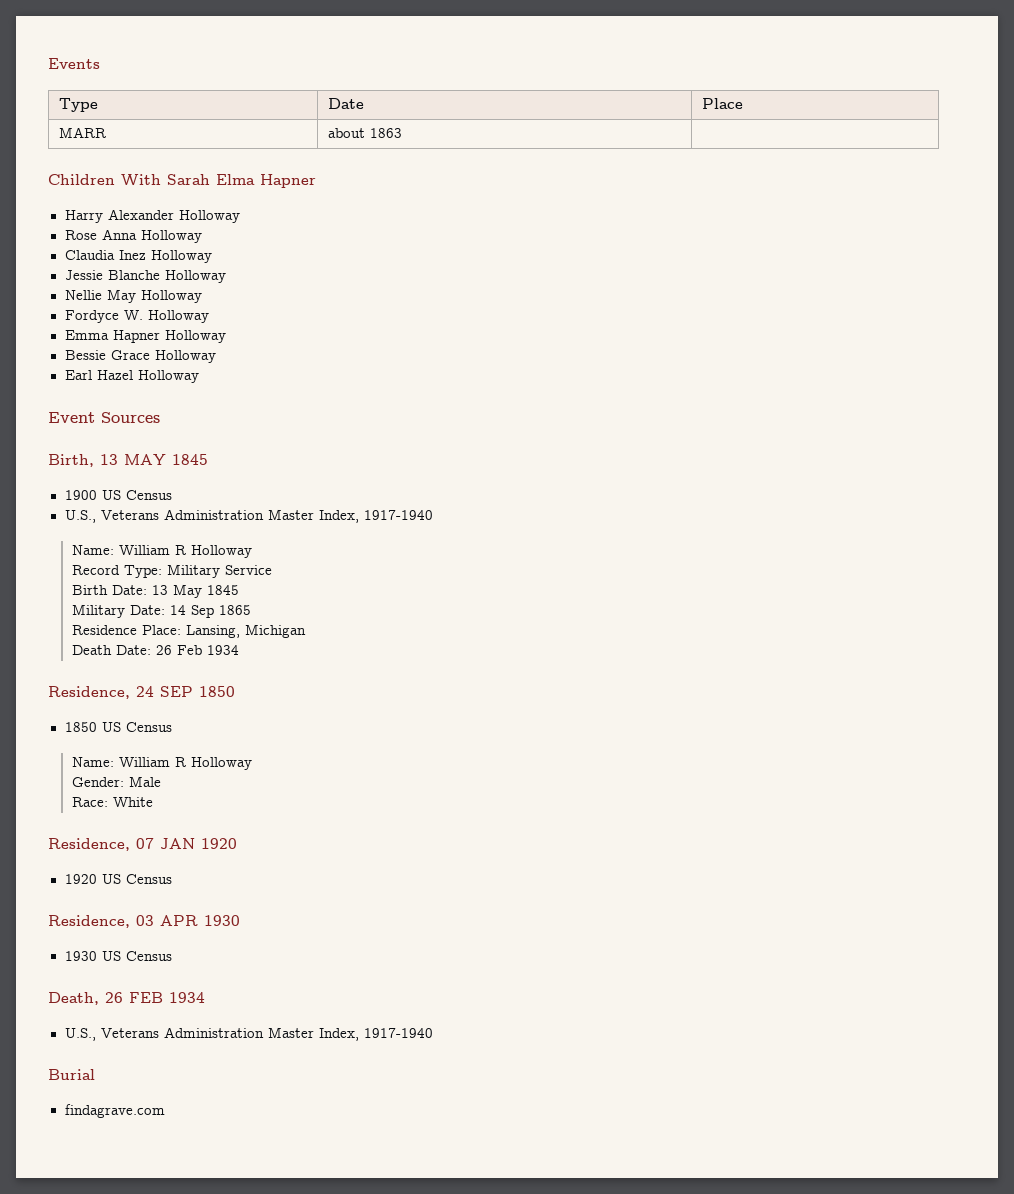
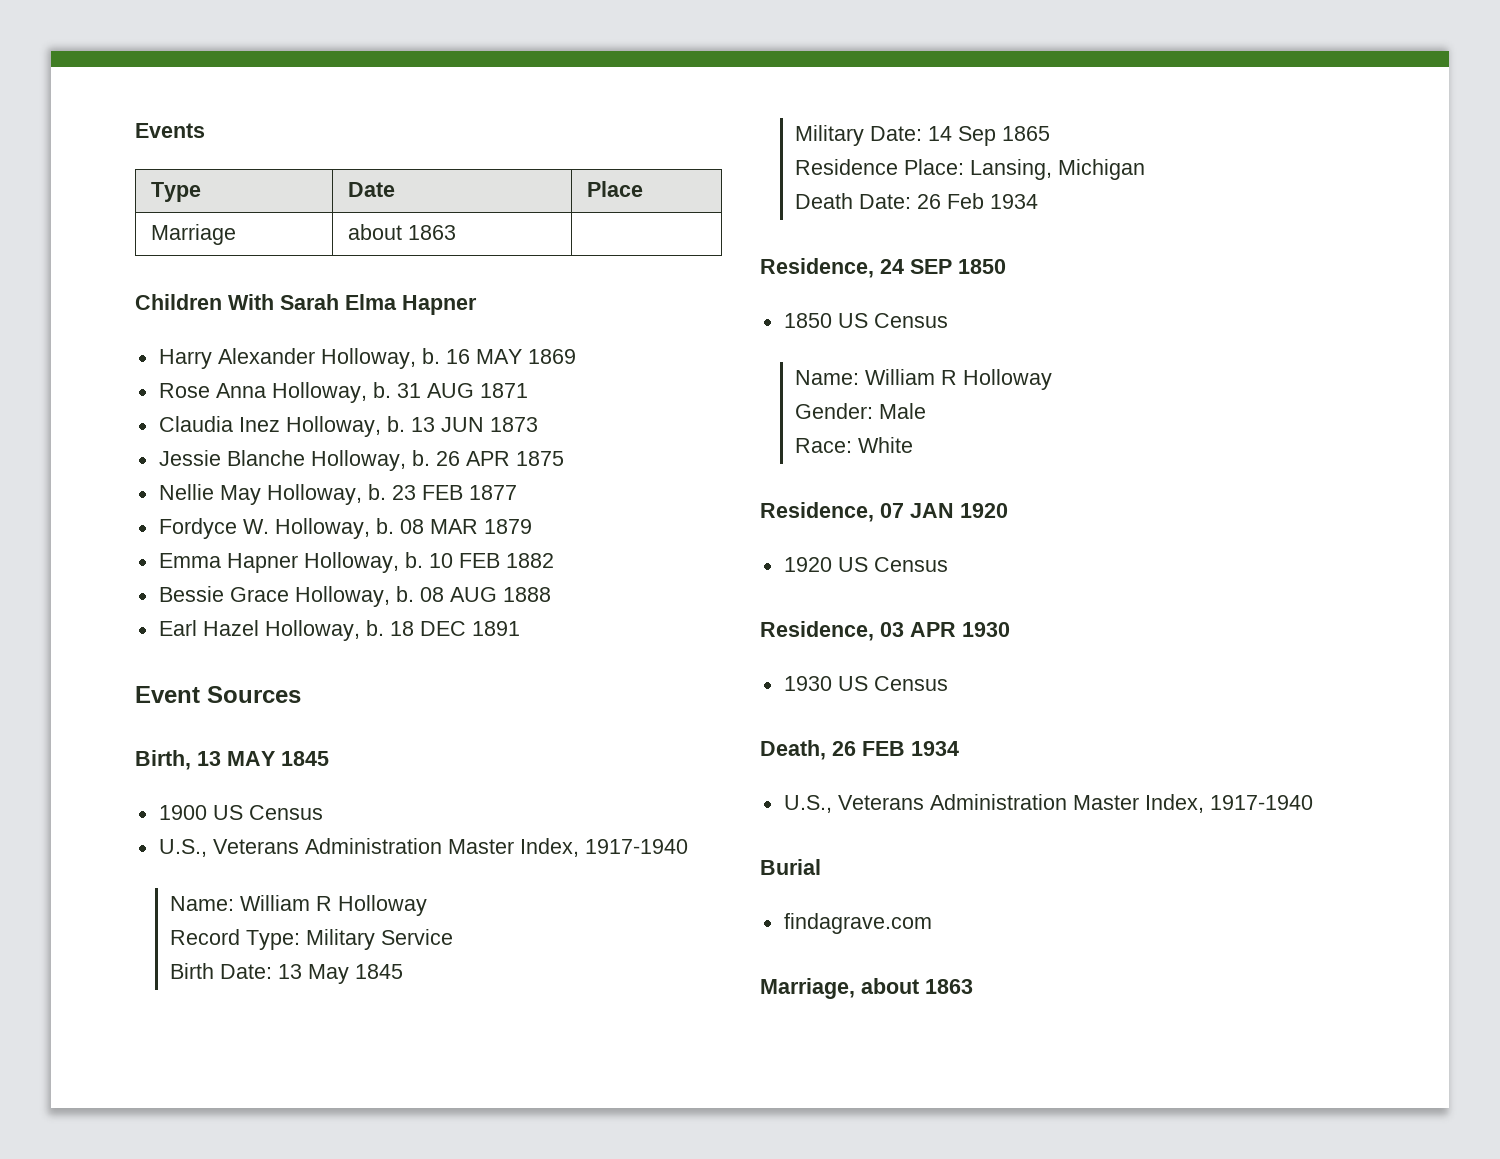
- MARR | about 1863 |
+ Marriage | about 1863 |
- Harry Alexander Holloway
- Rose Anna Holloway
- Claudia Inez Holloway
- Jessie Blanche Holloway
- Nellie May Holloway
- Fordyce W. Holloway
- Emma Hapner Holloway
- Bessie Grace Holloway
- Earl Hazel Holloway
+ Harry Alexander Holloway, b. 16 MAY 1869
+ Rose Anna Holloway, b. 31 AUG 1871
+ Claudia Inez Holloway, b. 13 JUN 1873
+ Jessie Blanche Holloway, b. 26 APR 1875
+ Nellie May Holloway, b. 23 FEB 1877
+ Fordyce W. Holloway, b. 08 MAR 1879
+ Emma Hapner Holloway, b. 10 FEB 1882
+ Bessie Grace Holloway, b. 08 AUG 1888
+ Earl Hazel Holloway, b. 18 DEC 1891
+ Marriage, about 1863

